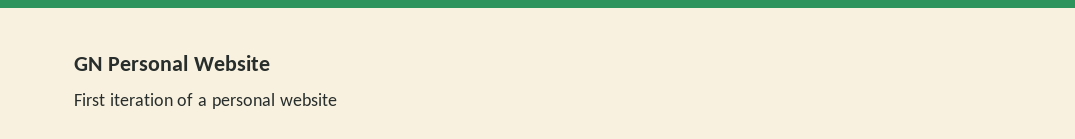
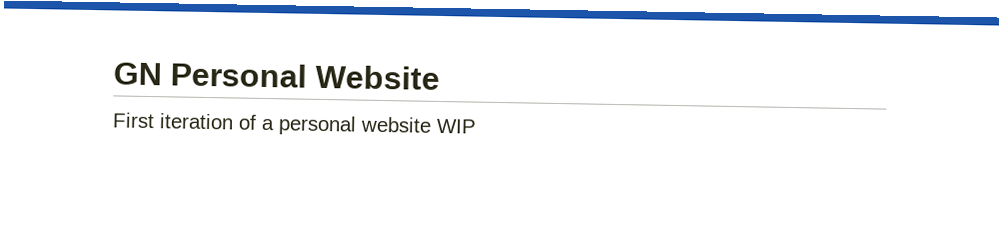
- First iteration of a personal website
+ First iteration of a personal website WIP

